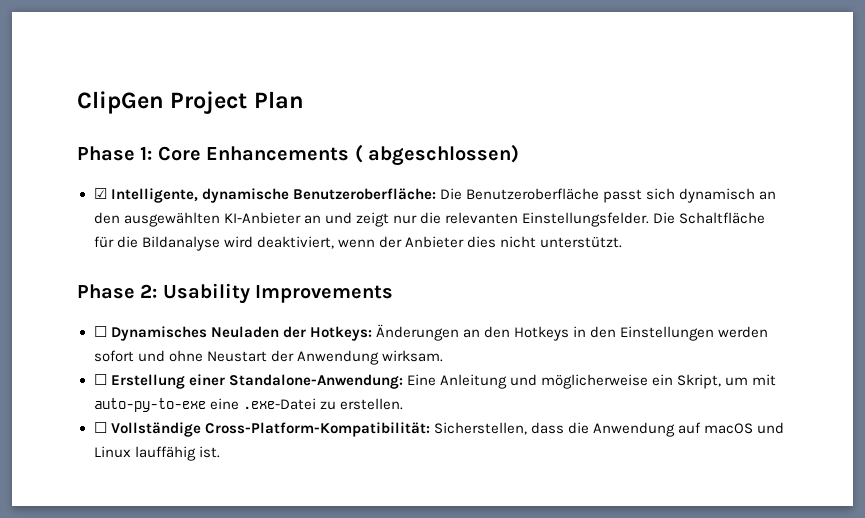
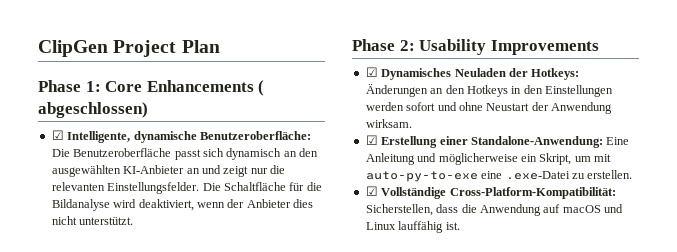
- ☐ Dynamisches Neuladen der Hotkeys: Änderungen an den Hotkeys in den Einstellungen werden sofort und ohne Neustart der Anwendung wirksam.
+ ☑ Dynamisches Neuladen der Hotkeys: Änderungen an den Hotkeys in den Einstellungen werden sofort und ohne Neustart der Anwendung wirksam.
- ☐ Erstellung einer Standalone-Anwendung: Eine Anleitung und möglicherweise ein Skript, um mit auto-py-to-exe eine .exe-Datei zu erstellen.
+ ☑ Erstellung einer Standalone-Anwendung: Eine Anleitung und möglicherweise ein Skript, um mit auto-py-to-exe eine .exe-Datei zu erstellen.
- ☐ Vollständige Cross-Platform-Kompatibilität: Sicherstellen, dass die Anwendung auf macOS und Linux lauffähig ist.
+ ☑ Vollständige Cross-Platform-Kompatibilität: Sicherstellen, dass die Anwendung auf macOS und Linux lauffähig ist.

